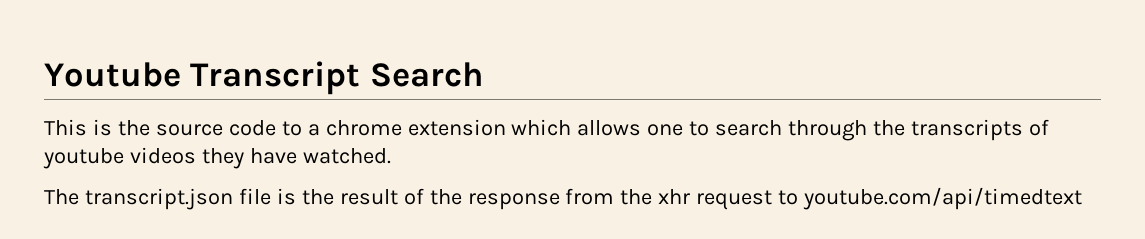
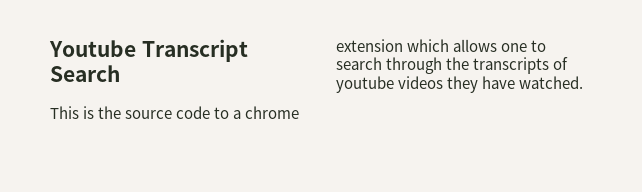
- The transcript.json file is the result of the response from the xhr request to youtube.com/api/timedtext

